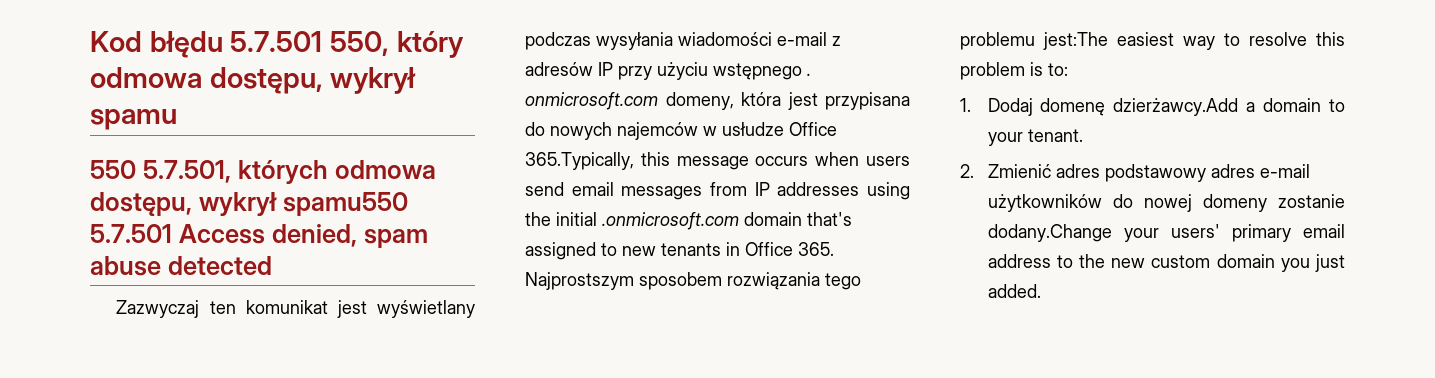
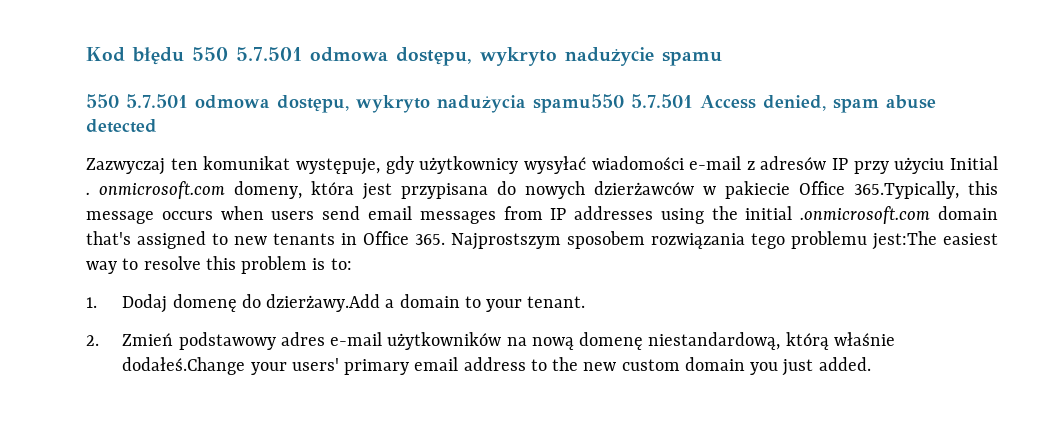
- Kod błędu 5.7.501 550, który odmowa dostępu, wykrył spamu
- 550 5.7.501, których odmowa dostępu, wykrył spamu550 5.7.501 Access denied, spam abuse detected
+ Kod błędu 550 5.7.501 odmowa dostępu, wykryto nadużycie spamu
+ 550 5.7.501 odmowa dostępu, wykryto nadużycia spamu550 5.7.501 Access denied, spam abuse detected
- Zazwyczaj ten komunikat jest wyświetlany podczas wysyłania wiadomości e-mail z adresów IP przy użyciu wstępnego . onmicrosoft.com domeny, która jest przypisana do nowych najemców w usłudze Office 365.Typically, this message occurs when users send email messages from IP addresses using the initial .onmicrosoft.com domain that's assigned to new tenants in Office 365. Najprostszym sposobem rozwiązania tego problemu jest:The easiest way to resolve this problem is to:
+ Zazwyczaj ten komunikat występuje, gdy użytkownicy wysyłać wiadomości e-mail z adresów IP przy użyciu Initial . onmicrosoft.com domeny, która jest przypisana do nowych dzierżawców w pakiecie Office 365.Typically, this message occurs when users send email messages from IP addresses using the initial .onmicrosoft.com domain that's assigned to new tenants in Office 365. Najprostszym sposobem rozwiązania tego problemu jest:The easiest way to resolve this problem is to:
- 1. Dodaj domenę dzierżawcy.Add a domain to your tenant.
+ 1. Dodaj domenę do dzierżawy.Add a domain to your tenant.
- 2. Zmienić adres podstawowy adres e-mail użytkowników do nowej domeny zostanie dodany.Change your users' primary email address to the new custom domain you just added.
+ 2. Zmień podstawowy adres e-mail użytkowników na nową domenę niestandardową, którą właśnie dodałeś.Change your users' primary email address to the new custom domain you just added.

